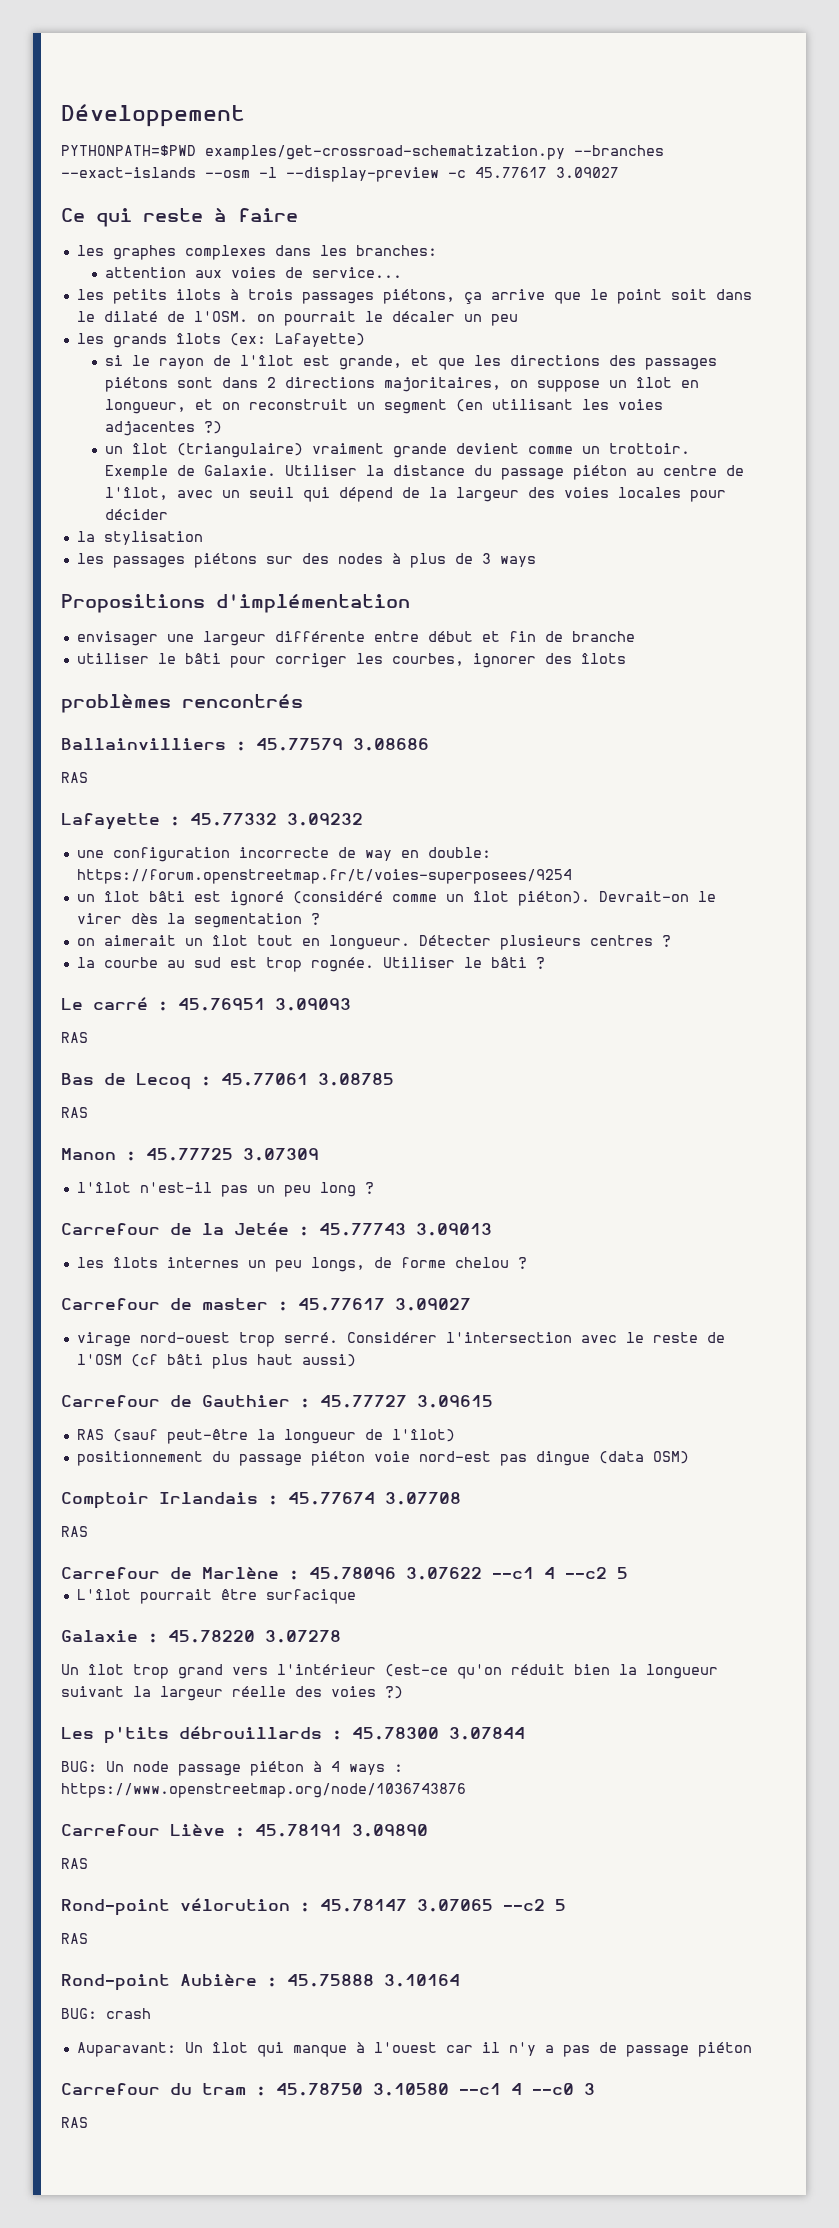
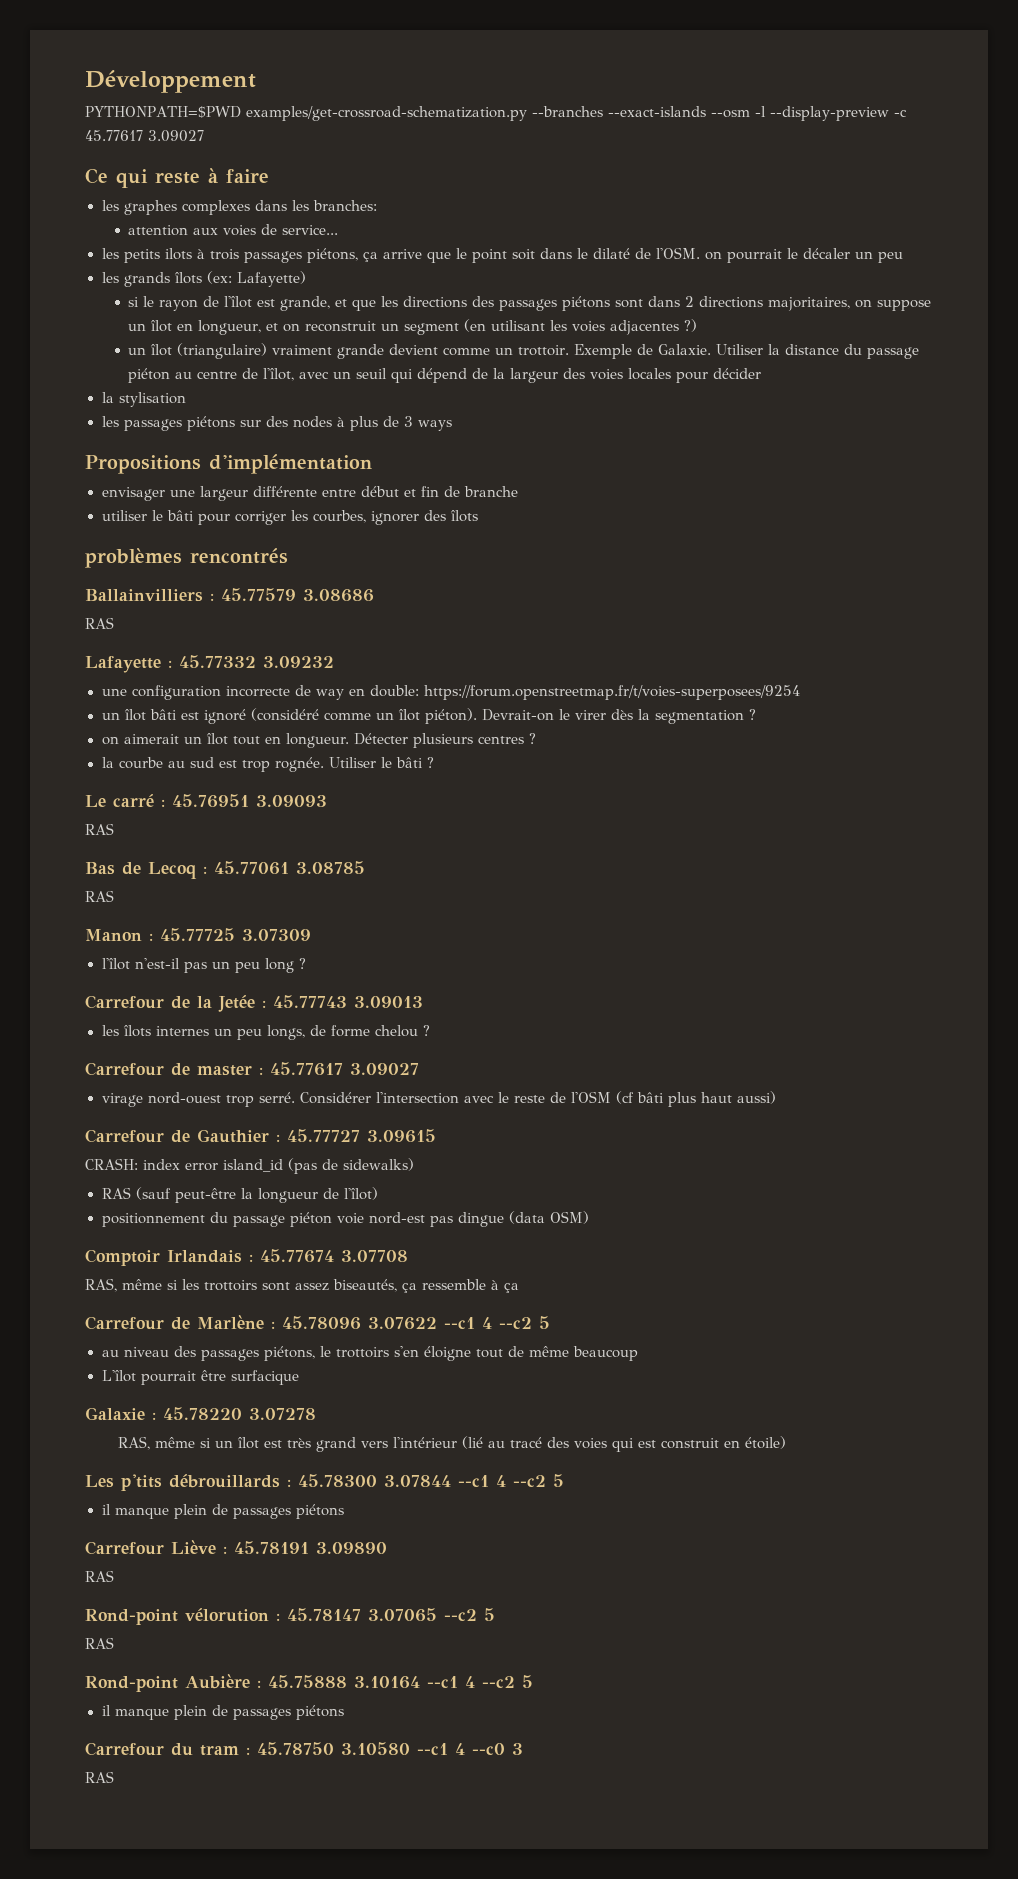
+ CRASH: index error island_id (pas de sidewalks)
  Comptoir Irlandais : 45.77674 3.07708
- RAS
+ RAS, même si les trottoirs sont assez biseautés, ça ressemble à ça
+ au niveau des passages piétons, le trottoirs s'en éloigne tout de même beaucoup
- Un îlot trop grand vers l'intérieur (est-ce qu'on réduit bien la longueur suivant la largeur réelle des voies ?)
+ RAS, même si un îlot est très grand vers l'intérieur (lié au tracé des voies qui est construit en étoile)
- Les p'tits débrouillards : 45.78300 3.07844
- BUG: Un node passage piéton à 4 ways : https://www.openstreetmap.org/node/1036743876
+ Les p'tits débrouillards : 45.78300 3.07844 --c1 4 --c2 5
+ il manque plein de passages piétons
- Rond-point Aubière : 45.75888 3.10164
- BUG: crash
- Auparavant: Un îlot qui manque à l'ouest car il n'y a pas de passage piéton
+ Rond-point Aubière : 45.75888 3.10164 --c1 4 --c2 5
+ il manque plein de passages piétons

